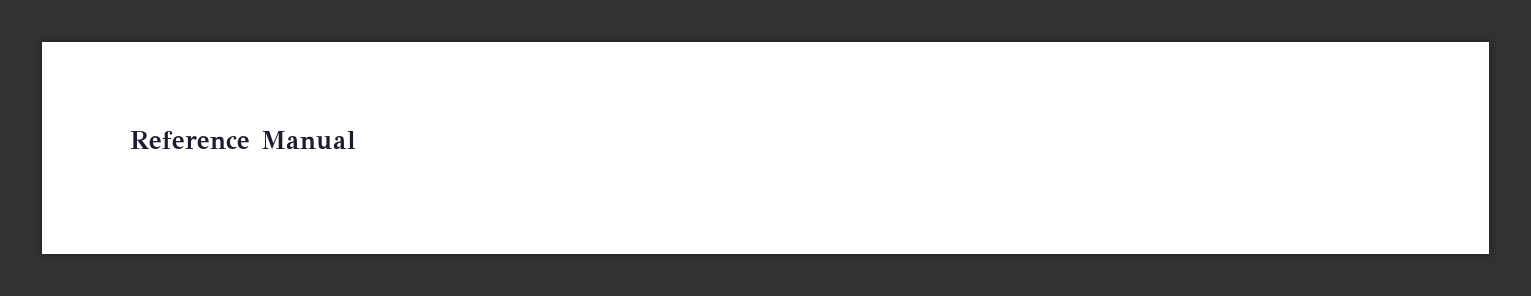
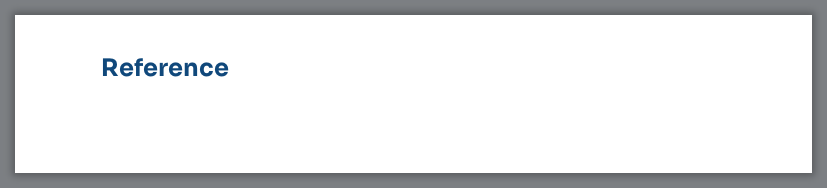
- Reference Manual
+ Reference

